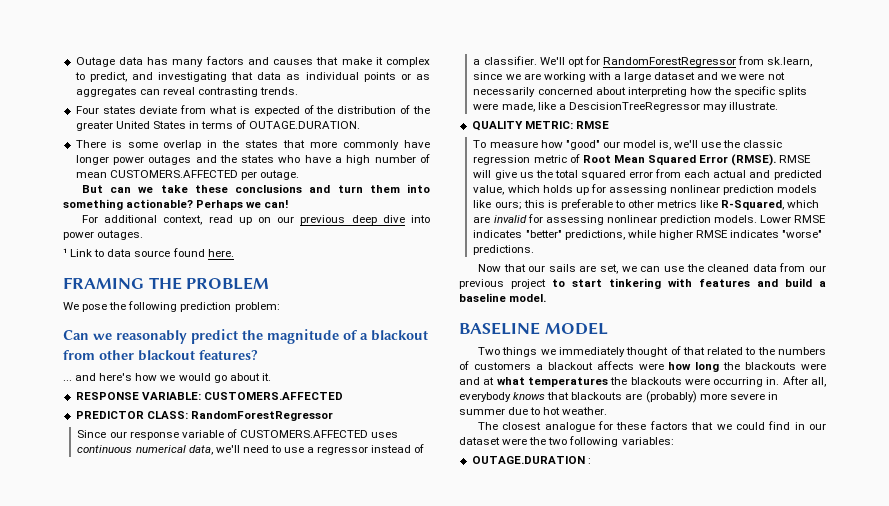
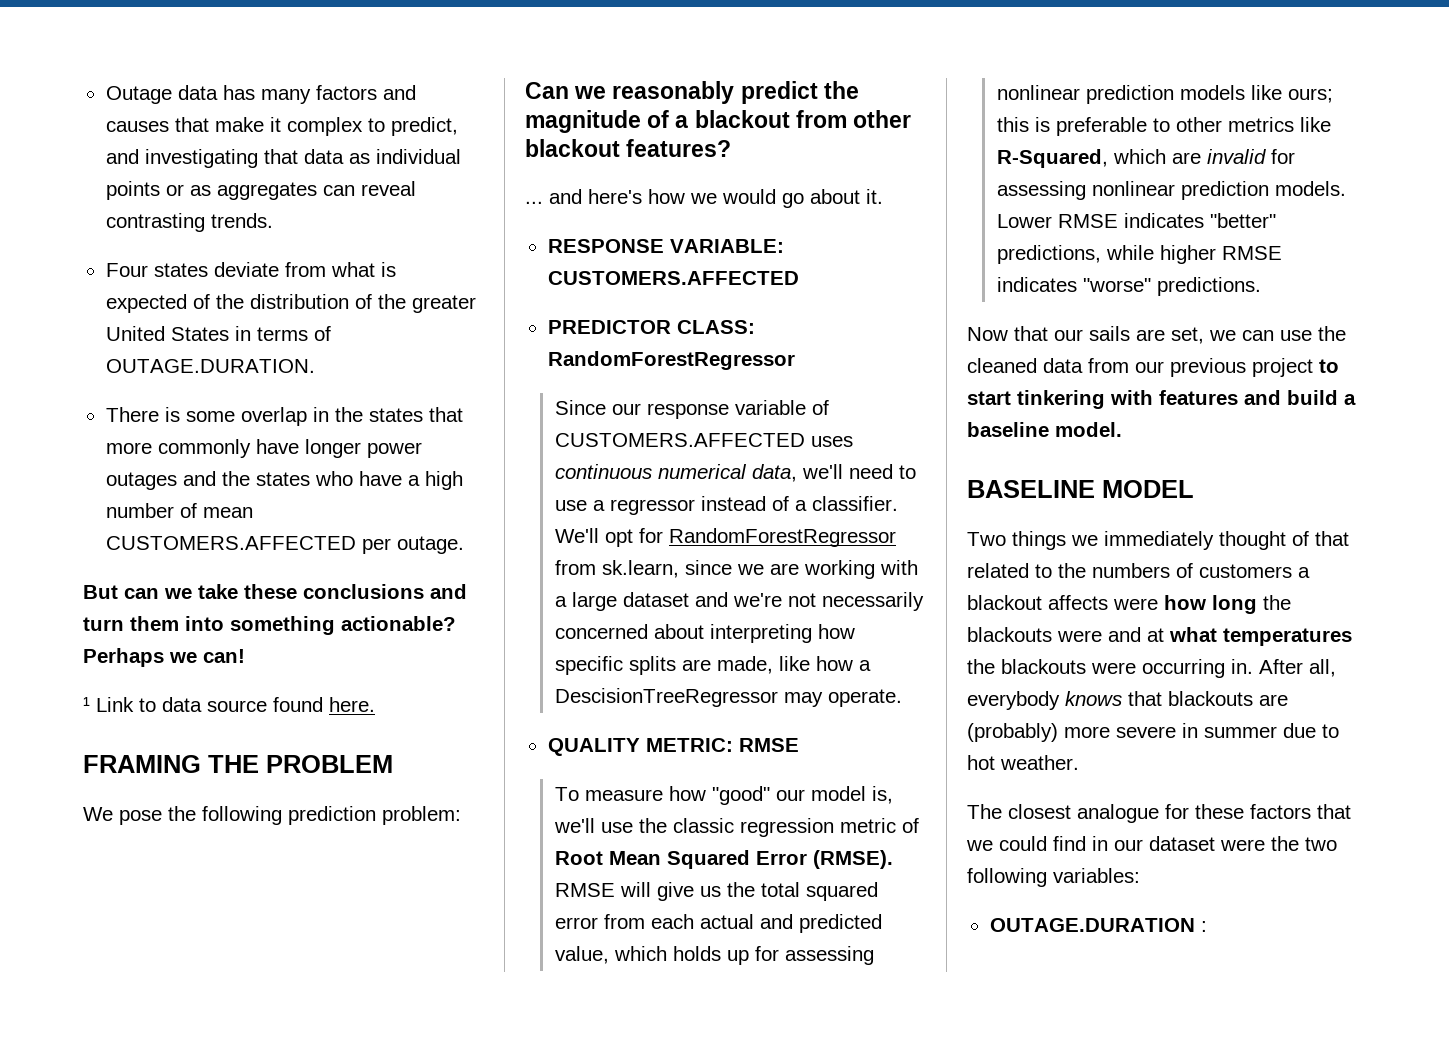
- For additional context, read up on our previous deep dive into power outages.
- We'll opt for RandomForestRegressor from sk.learn, since we are working with a large dataset and we were not necessarily concerned about interpreting how the specific splits were made, like a DescisionTreeRegressor may illustrate.
+ We'll opt for RandomForestRegressor from sk.learn, since we are working with a large dataset and we're not necessarily concerned about interpreting how specific splits are made, like how a DescisionTreeRegressor may operate.

